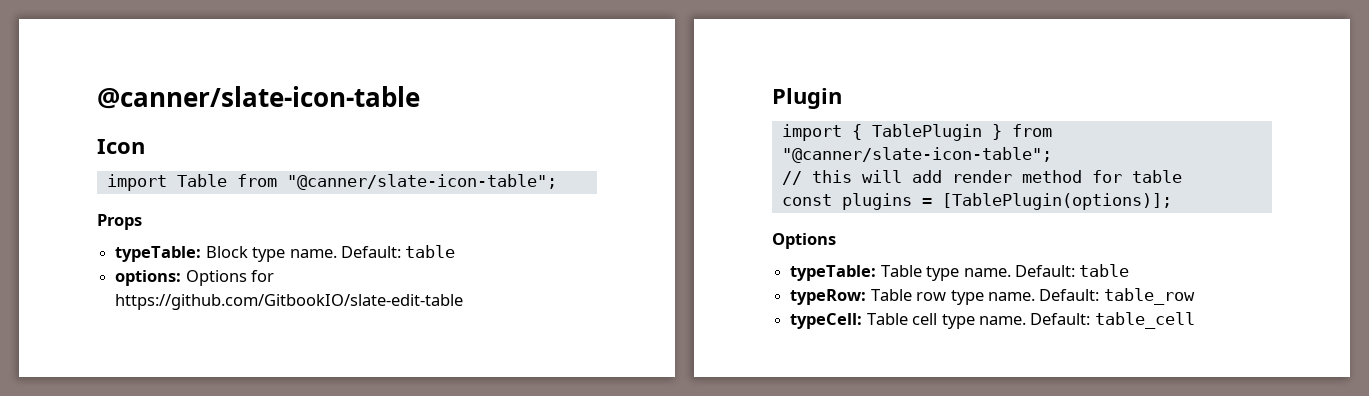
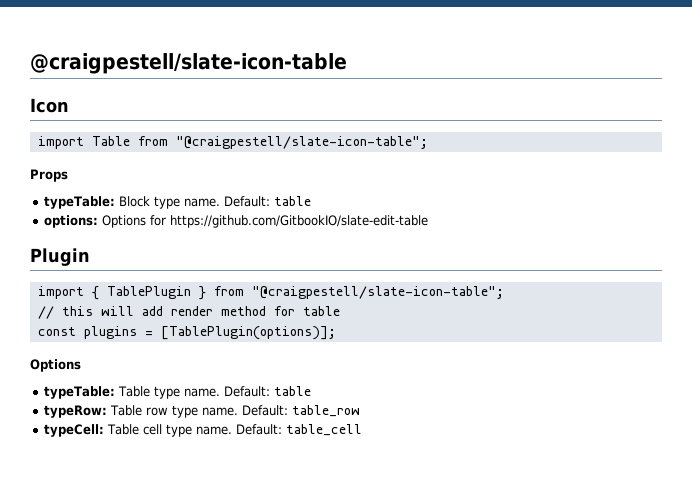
- @canner/slate-icon-table
+ @craigpestell/slate-icon-table
- import Table from "@canner/slate-icon-table";
+ import Table from "@craigpestell/slate-icon-table";
- import { TablePlugin } from "@canner/slate-icon-table";
+ import { TablePlugin } from "@craigpestell/slate-icon-table";

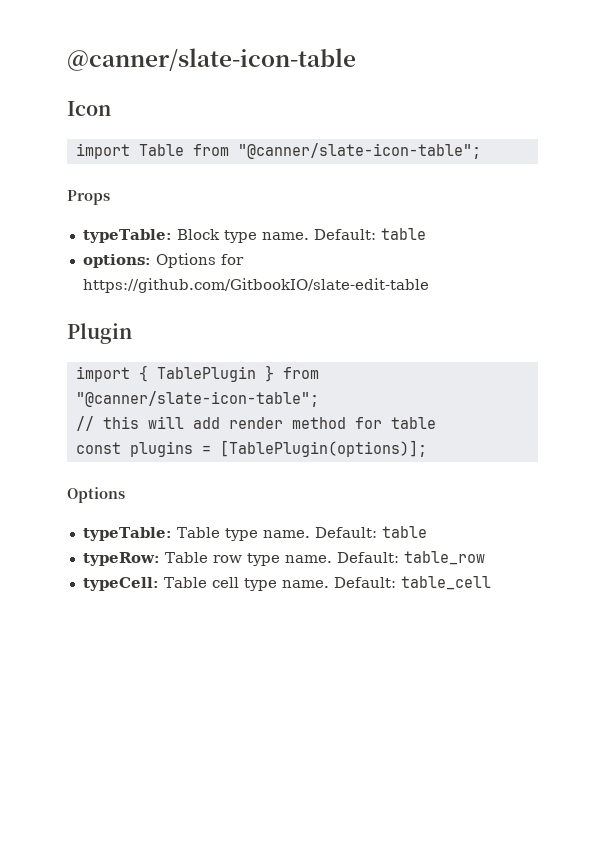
- @craigpestell/slate-icon-table
+ @canner/slate-icon-table
- import Table from "@craigpestell/slate-icon-table";
+ import Table from "@canner/slate-icon-table";
- import { TablePlugin } from "@craigpestell/slate-icon-table";
+ import { TablePlugin } from "@canner/slate-icon-table";

